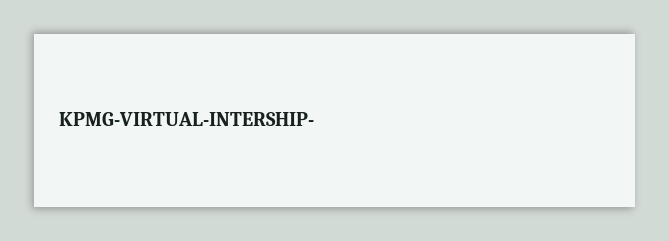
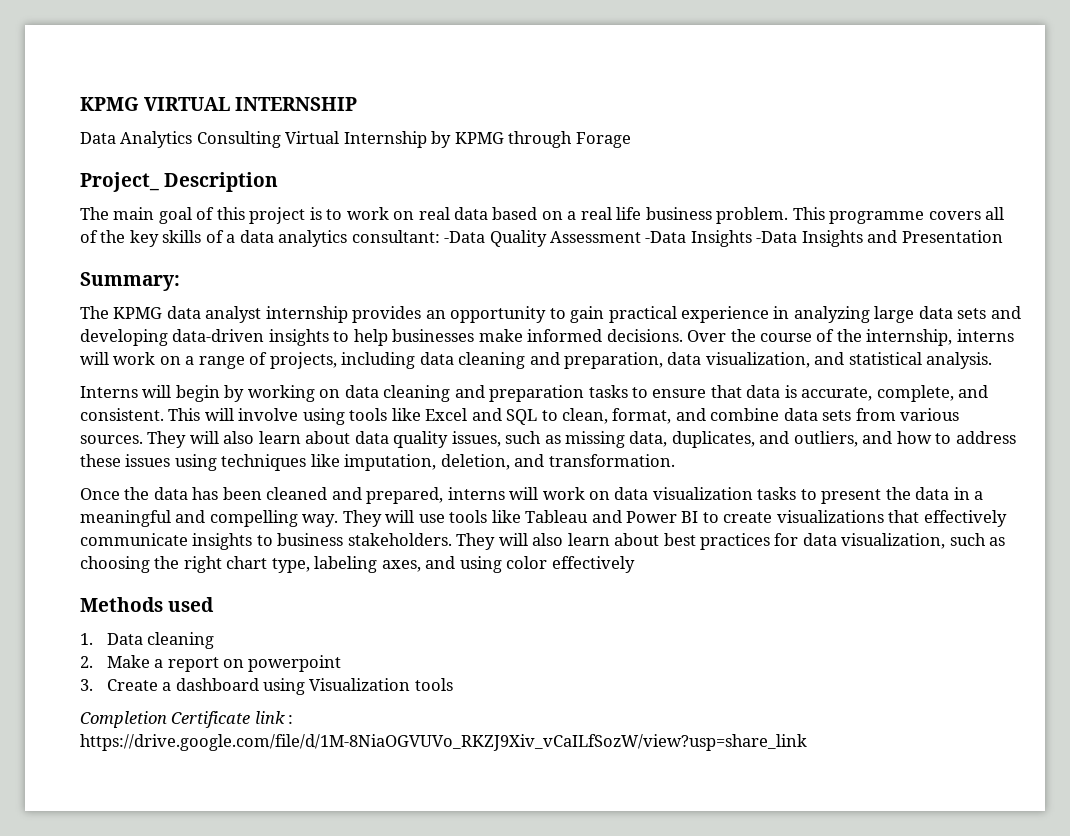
- KPMG-VIRTUAL-INTERSHIP-
+ KPMG VIRTUAL INTERNSHIP
+ Data Analytics Consulting Virtual Internship by KPMG through Forage
+ Project_ Description
+ The main goal of this project is to work on real data based on a real life business problem. This programme covers all of the key skills of a data analytics consultant: -Data Quality Assessment -Data Insights -Data Insights and Presentation
+ Summary:
+ The KPMG data analyst internship provides an opportunity to gain practical experience in analyzing large data sets and developing data-driven insights to help businesses make informed decisions. Over the course of the internship, interns will work on a range of projects, including data cleaning and preparation, data visualization, and statistical analysis.
+ Interns will begin by working on data cleaning and preparation tasks to ensure that data is accurate, complete, and consistent. This will involve using tools like Excel and SQL to clean, format, and combine data sets from various sources. They will also learn about data quality issues, such as missing data, duplicates, and outliers, and how to address these issues using techniques like imputation, deletion, and transformation.
+ Once the data has been cleaned and prepared, interns will work on data visualization tasks to present the data in a meaningful and compelling way. They will use tools like Tableau and Power BI to create visualizations that effectively communicate insights to business stakeholders. They will also learn about best practices for data visualization, such as choosing the right chart type, labeling axes, and using color effectively
+ Methods used
+ 1. Data cleaning
+ 2. Make a report on powerpoint
+ 3. Create a dashboard using Visualization tools
+ Completion Certificate link : https://drive.google.com/file/d/1M-8NiaOGVUVo_RKZJ9Xiv_vCaILfSozW/view?usp=share_link

